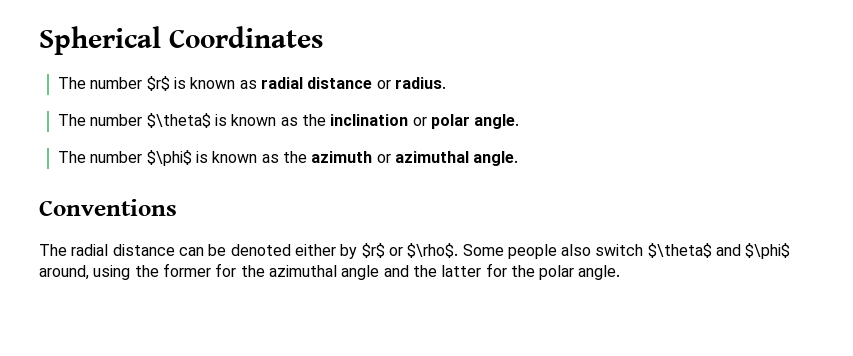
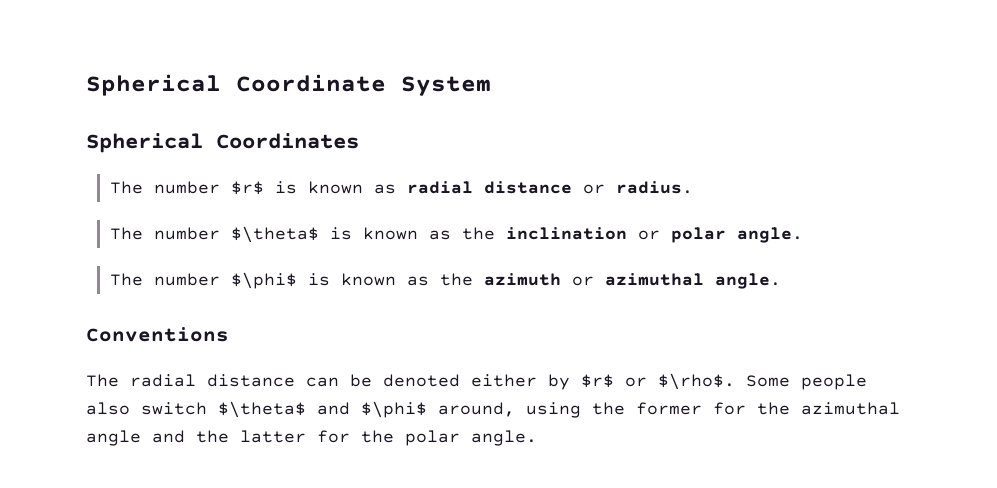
+ Spherical Coordinate System

